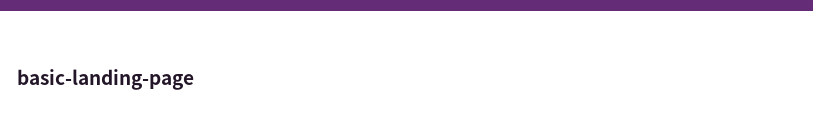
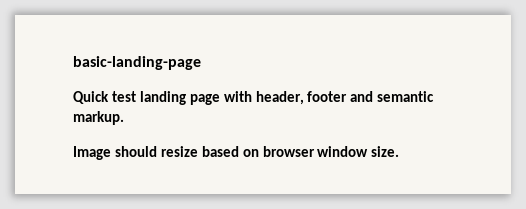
+ Quick test landing page with header, footer and semantic markup.
+ Image should resize based on browser window size.

